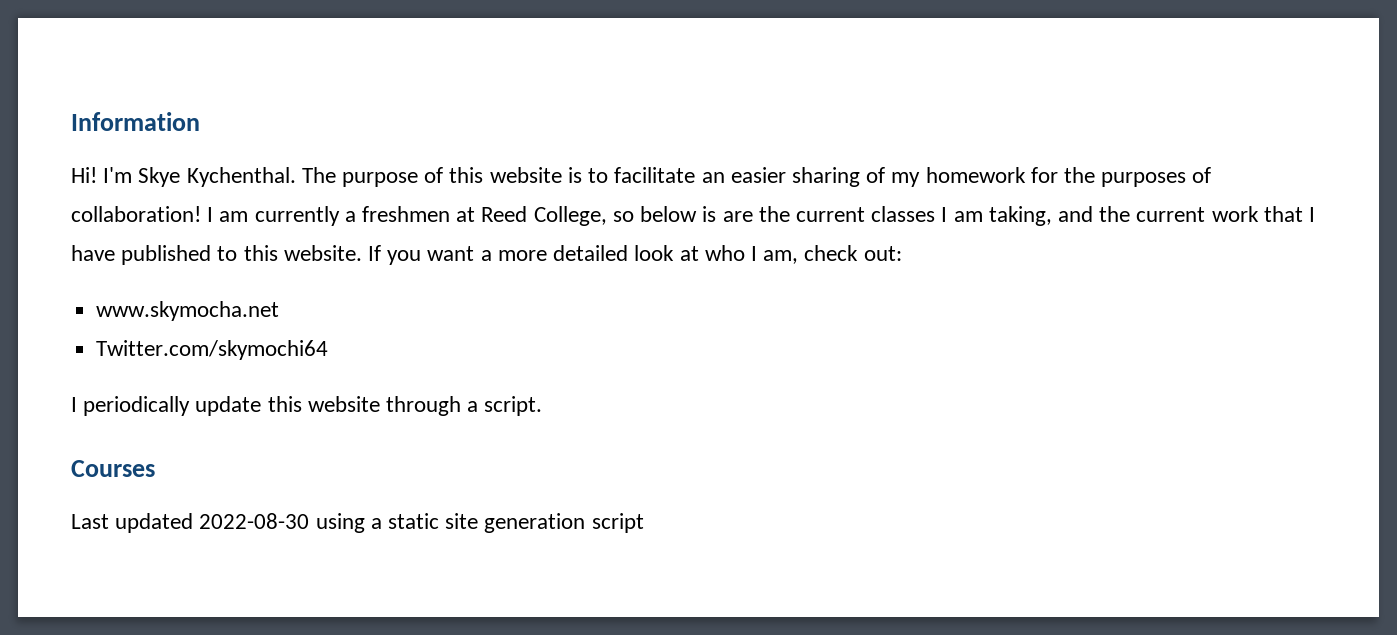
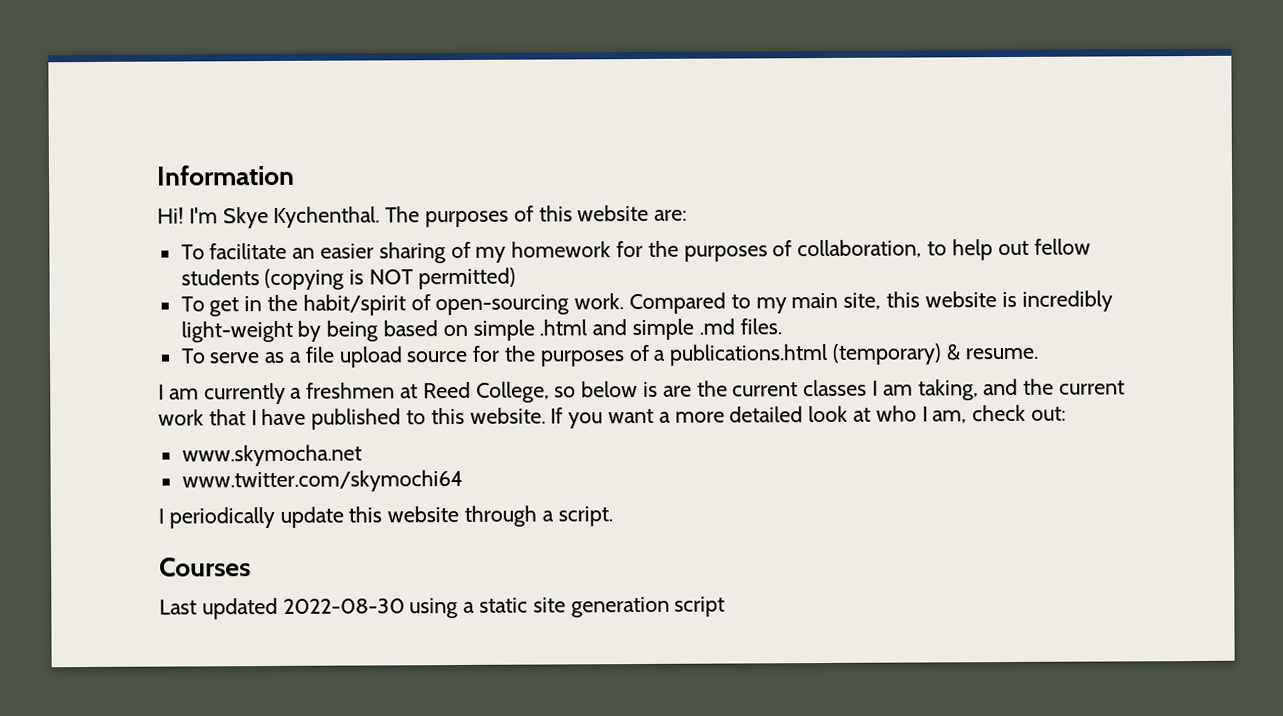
- The purpose of this website is to facilitate an easier sharing of my homework for the purposes of collaboration! I am currently a freshmen at Reed College, so below is are the current classes I am taking, and the current work that I have published to this website.
+ The purposes of this website are:
+ To facilitate an easier sharing of my homework for the purposes of collaboration, to help out fellow students (copying is NOT permitted)
+ To get in the habit/spirit of open-sourcing work. Compared to my main site, this website is incredibly light-weight by being based on simple .html and simple .md files.
+ To serve as a file upload source for the purposes of a publications.html (temporary) & resume.
+ I am currently a freshmen at Reed College, so below is are the current classes I am taking, and the current work that I have published to this website.
- Twitter.com/skymochi64
+ www.twitter.com/skymochi64

